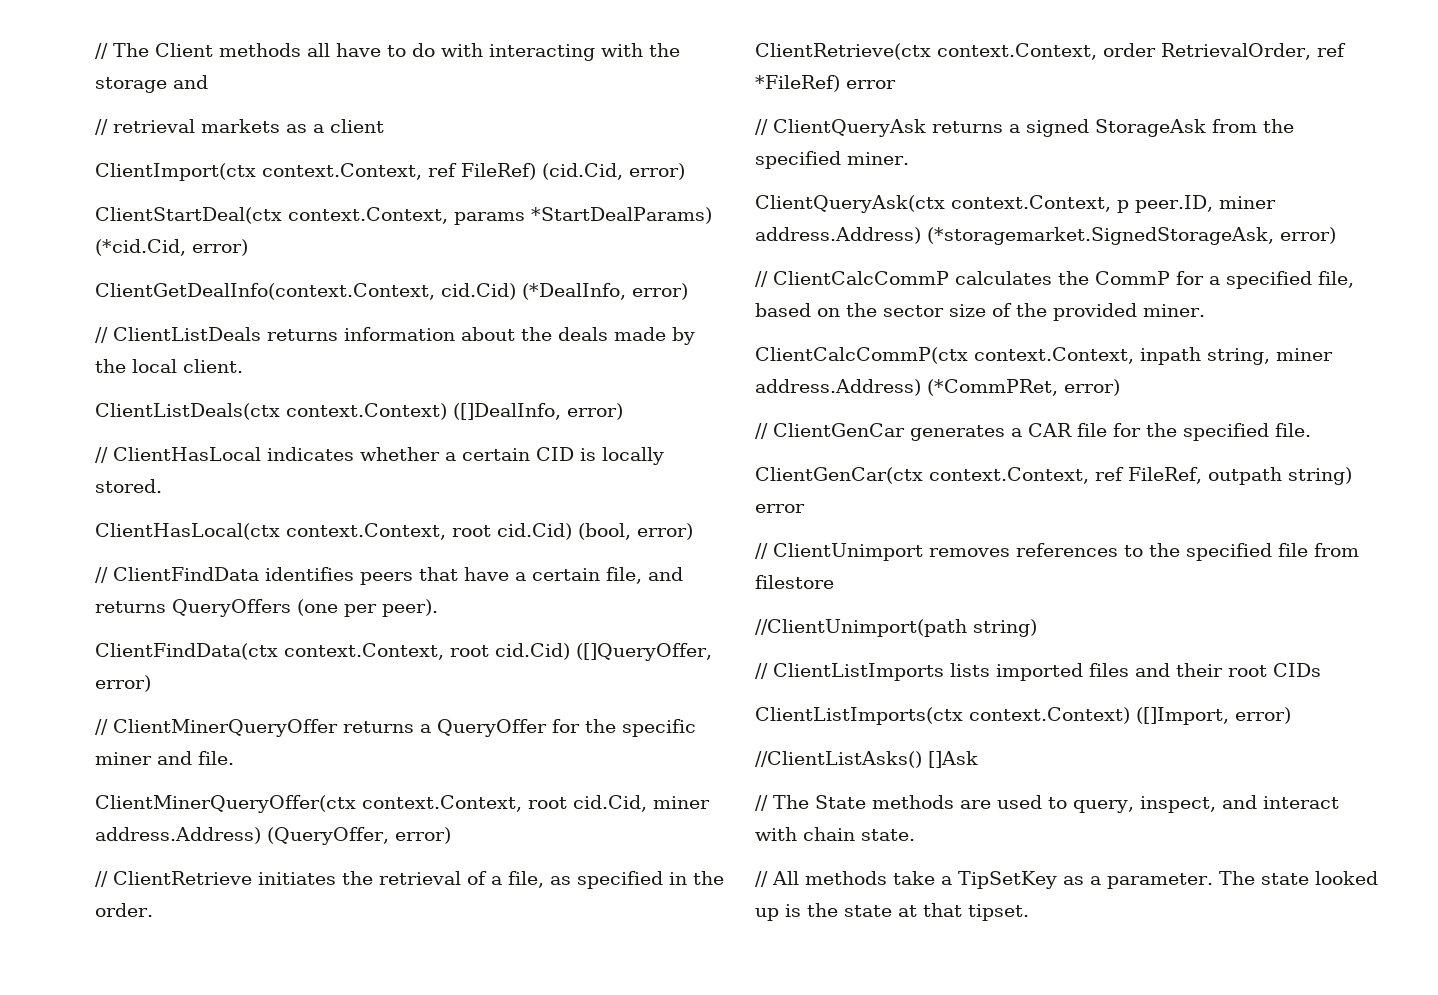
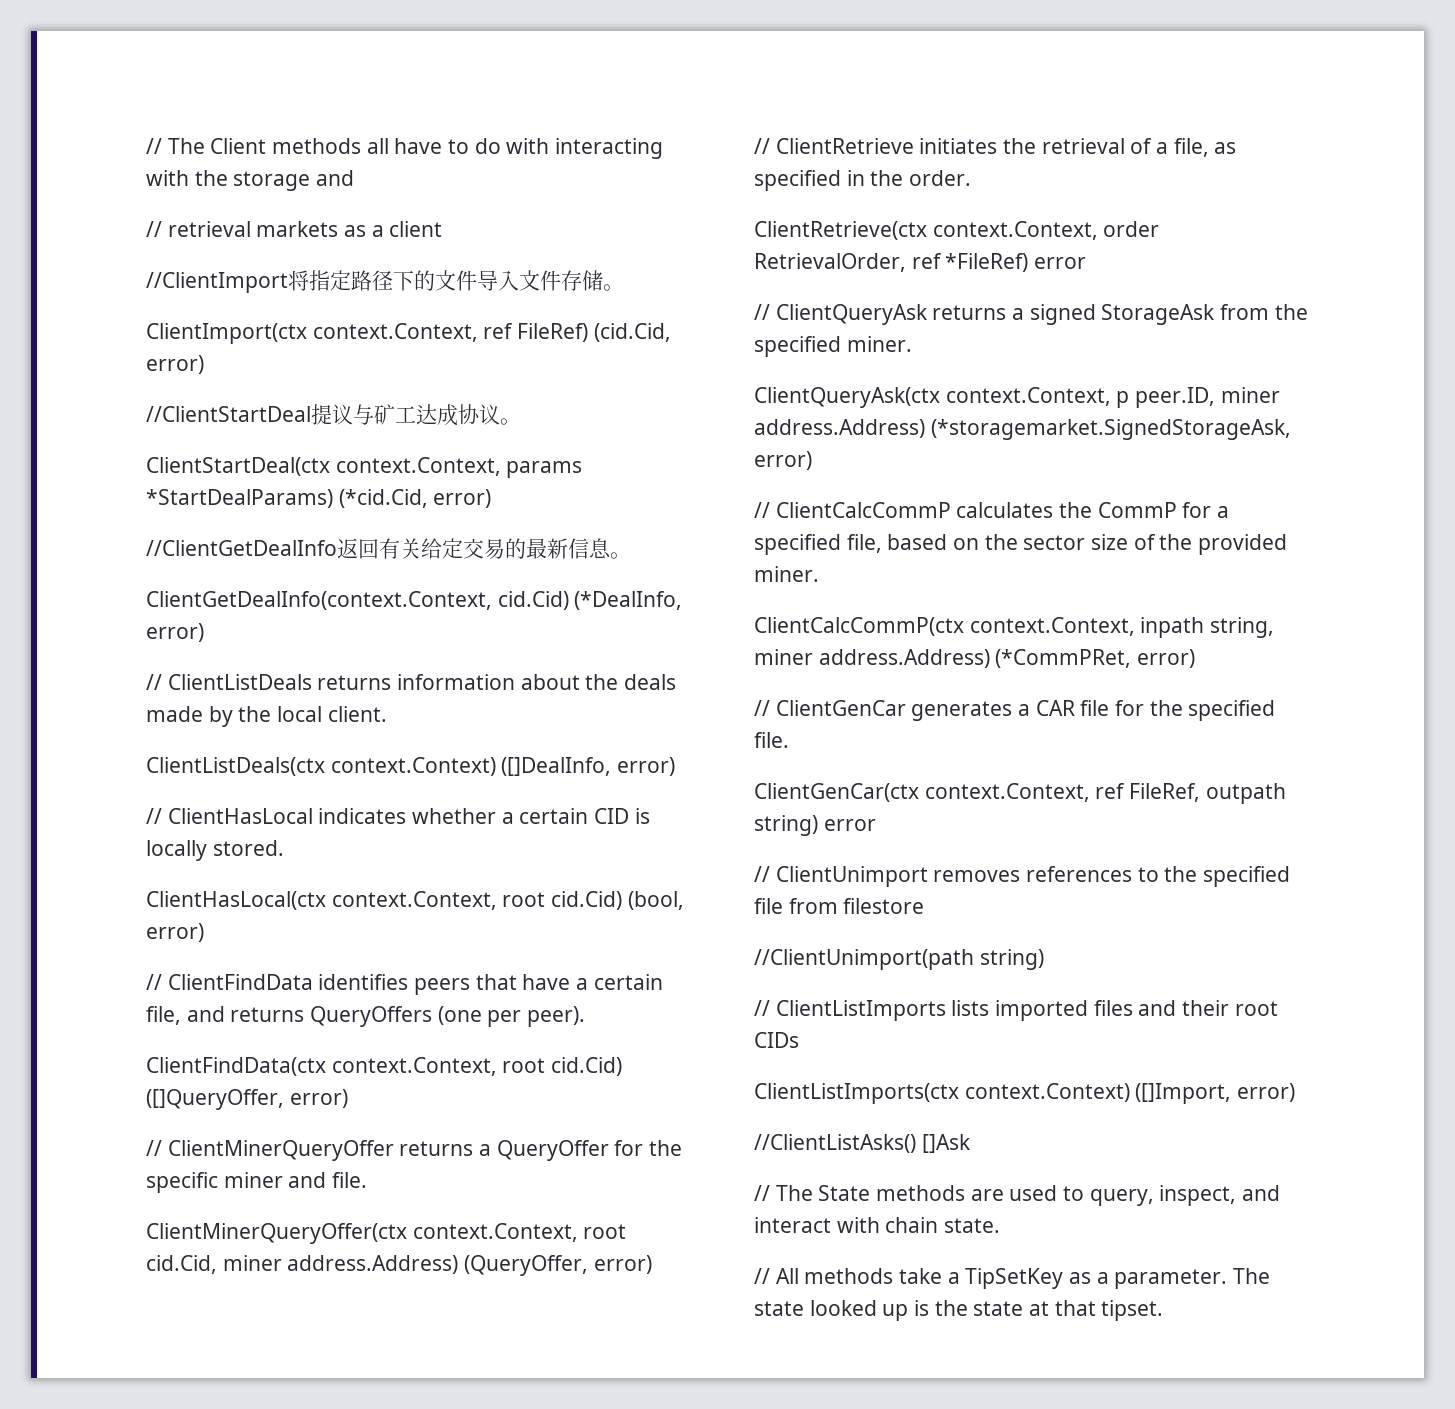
+ //ClientImport将指定路径下的文件导入文件存储。
+ //ClientStartDeal提议与矿工达成协议。
+ //ClientGetDealInfo返回有关给定交易的最新信息。

